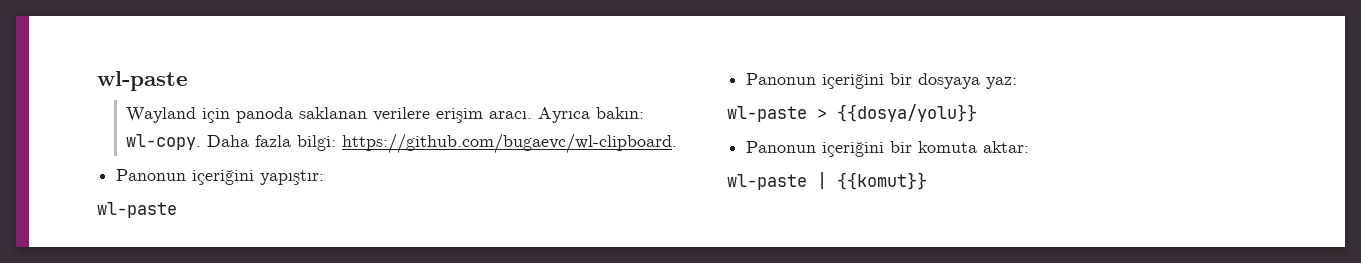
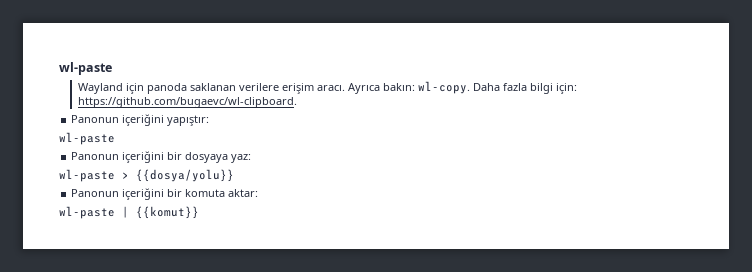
- Daha fazla bilgi: https://github.com/bugaevc/wl-clipboard.
+ Daha fazla bilgi için: https://github.com/bugaevc/wl-clipboard.

